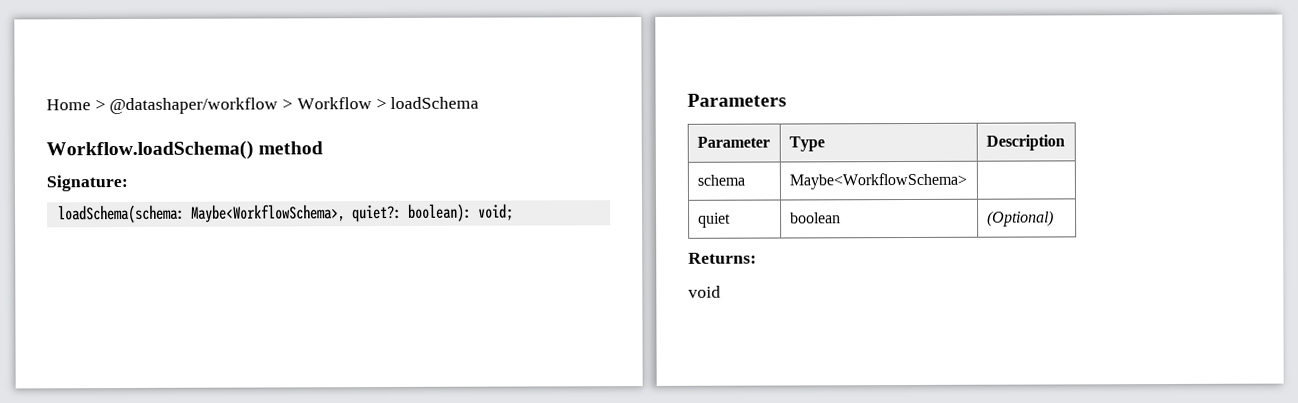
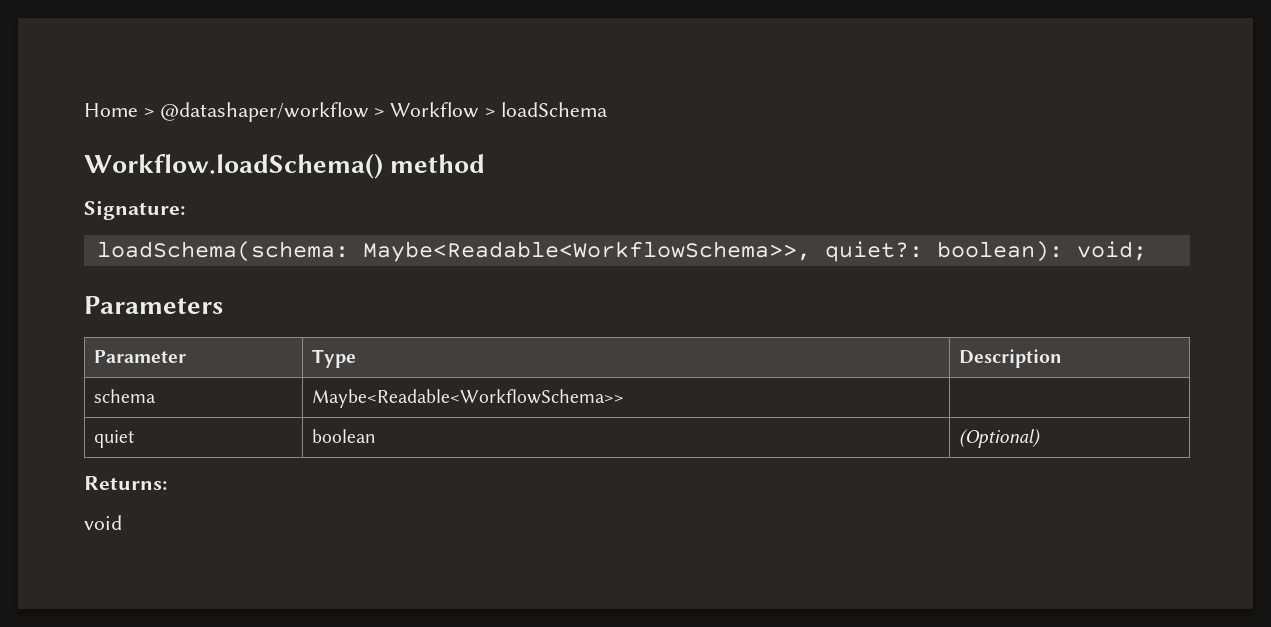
- loadSchema(schema: Maybe<WorkflowSchema>, quiet?: boolean): void;
+ loadSchema(schema: Maybe<Readable<WorkflowSchema>>, quiet?: boolean): void;
- schema | Maybe<WorkflowSchema> |
+ schema | Maybe<Readable<WorkflowSchema>> |

